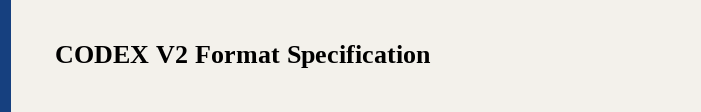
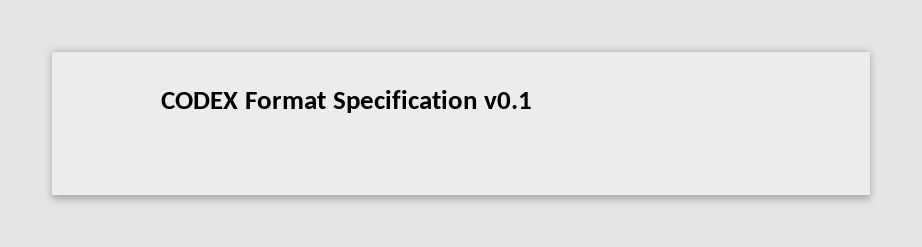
- CODEX V2 Format Specification
+ CODEX Format Specification v0.1

